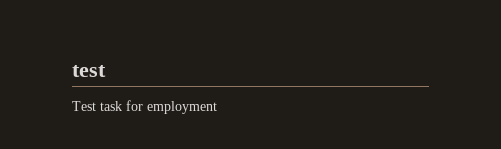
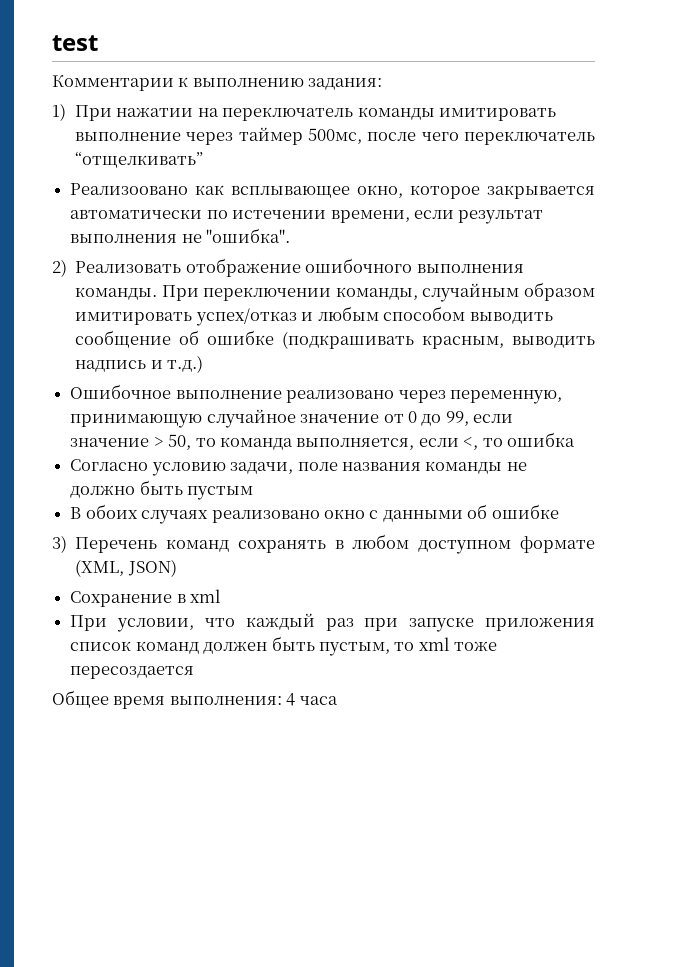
- Test task for employment
+ Комментарии к выполнению задания:
+ 1) При нажатии на переключатель команды имитировать выполнение через таймер 500мс, после чего переключатель “отщелкивать”
+ Реализоовано как всплывающее окно, которое закрывается автоматически по истечении времени, если результат выполнения не "ошибка".
+ 2) Реализовать отображение ошибочного выполнения команды. При переключении команды, случайным образом имитировать успех/отказ и любым способом выводить сообщение об ошибке (подкрашивать красным, выводить надпись и т.д.)
+ Ошибочное выполнение реализовано через переменную, принимающую случайное значение от 0 до 99, если значение > 50, то команда выполняется, если <, то ошибка
+ Согласно условию задачи, поле названия команды не должно быть пустым
+ В обоих случаях реализовано окно с данными об ошибке
+ 3) Перечень команд сохранять в любом доступном формате (XML, JSON)
+ Сохранение в xml
+ При условии, что каждый раз при запуске приложения список команд должен быть пустым, то xml тоже пересоздается
+ Общее время выполнения: 4 часа

